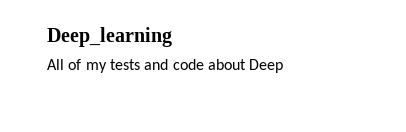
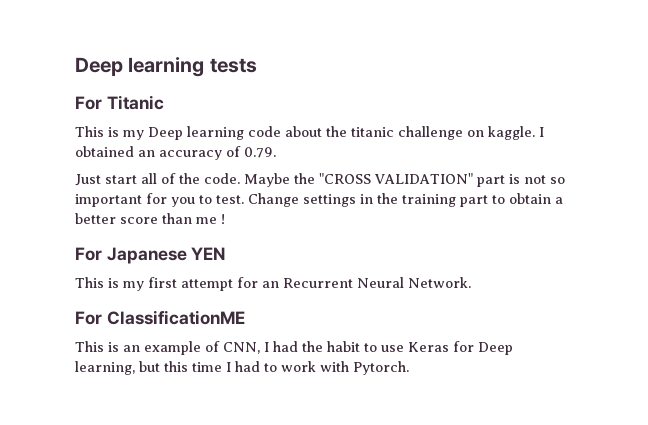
- Deep_learning
- All of my tests and code about Deep
+ Deep learning tests
+ For Titanic
+ This is my Deep learning code about the titanic challenge on kaggle. I obtained an accuracy of 0.79.
+ Just start all of the code. Maybe the "CROSS VALIDATION" part is not so important for you to test. Change settings in the training part to obtain a better score than me !
+ For Japanese YEN
+ This is my first attempt for an Recurrent Neural Network.
+ For ClassificationME
+ This is an example of CNN, I had the habit to use Keras for Deep learning, but this time I had to work with Pytorch.

